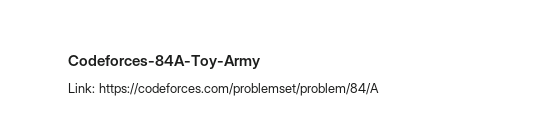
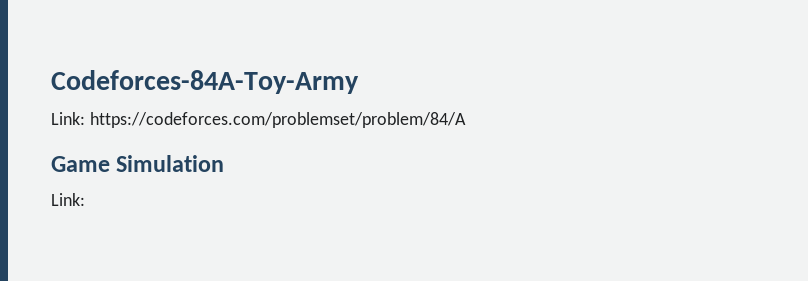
+ Game Simulation
+ Link:

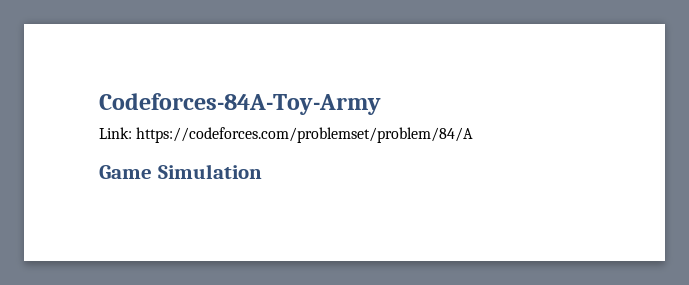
  Game Simulation
- Link:

